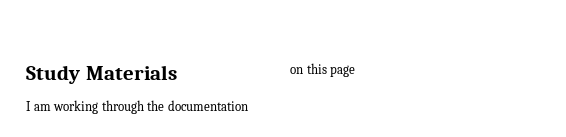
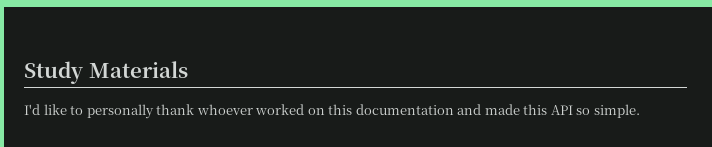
- I am working through the documentation on this page
+ I'd like to personally thank whoever worked on this documentation and made this API so simple.

